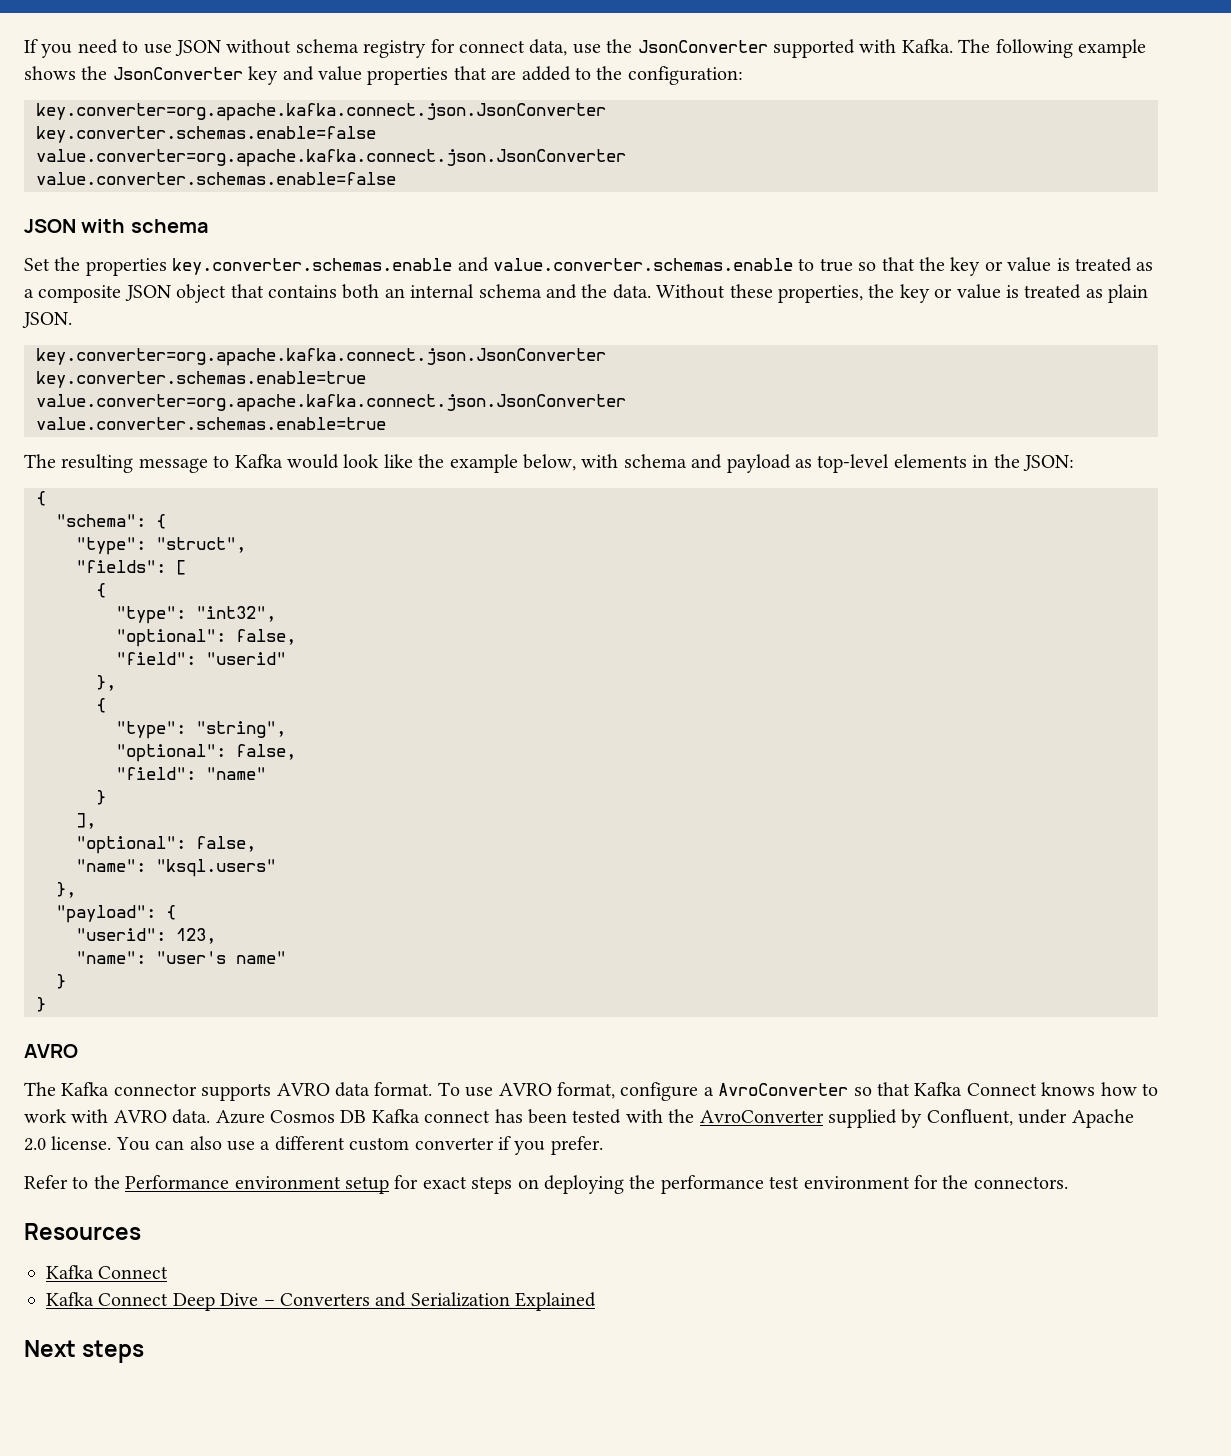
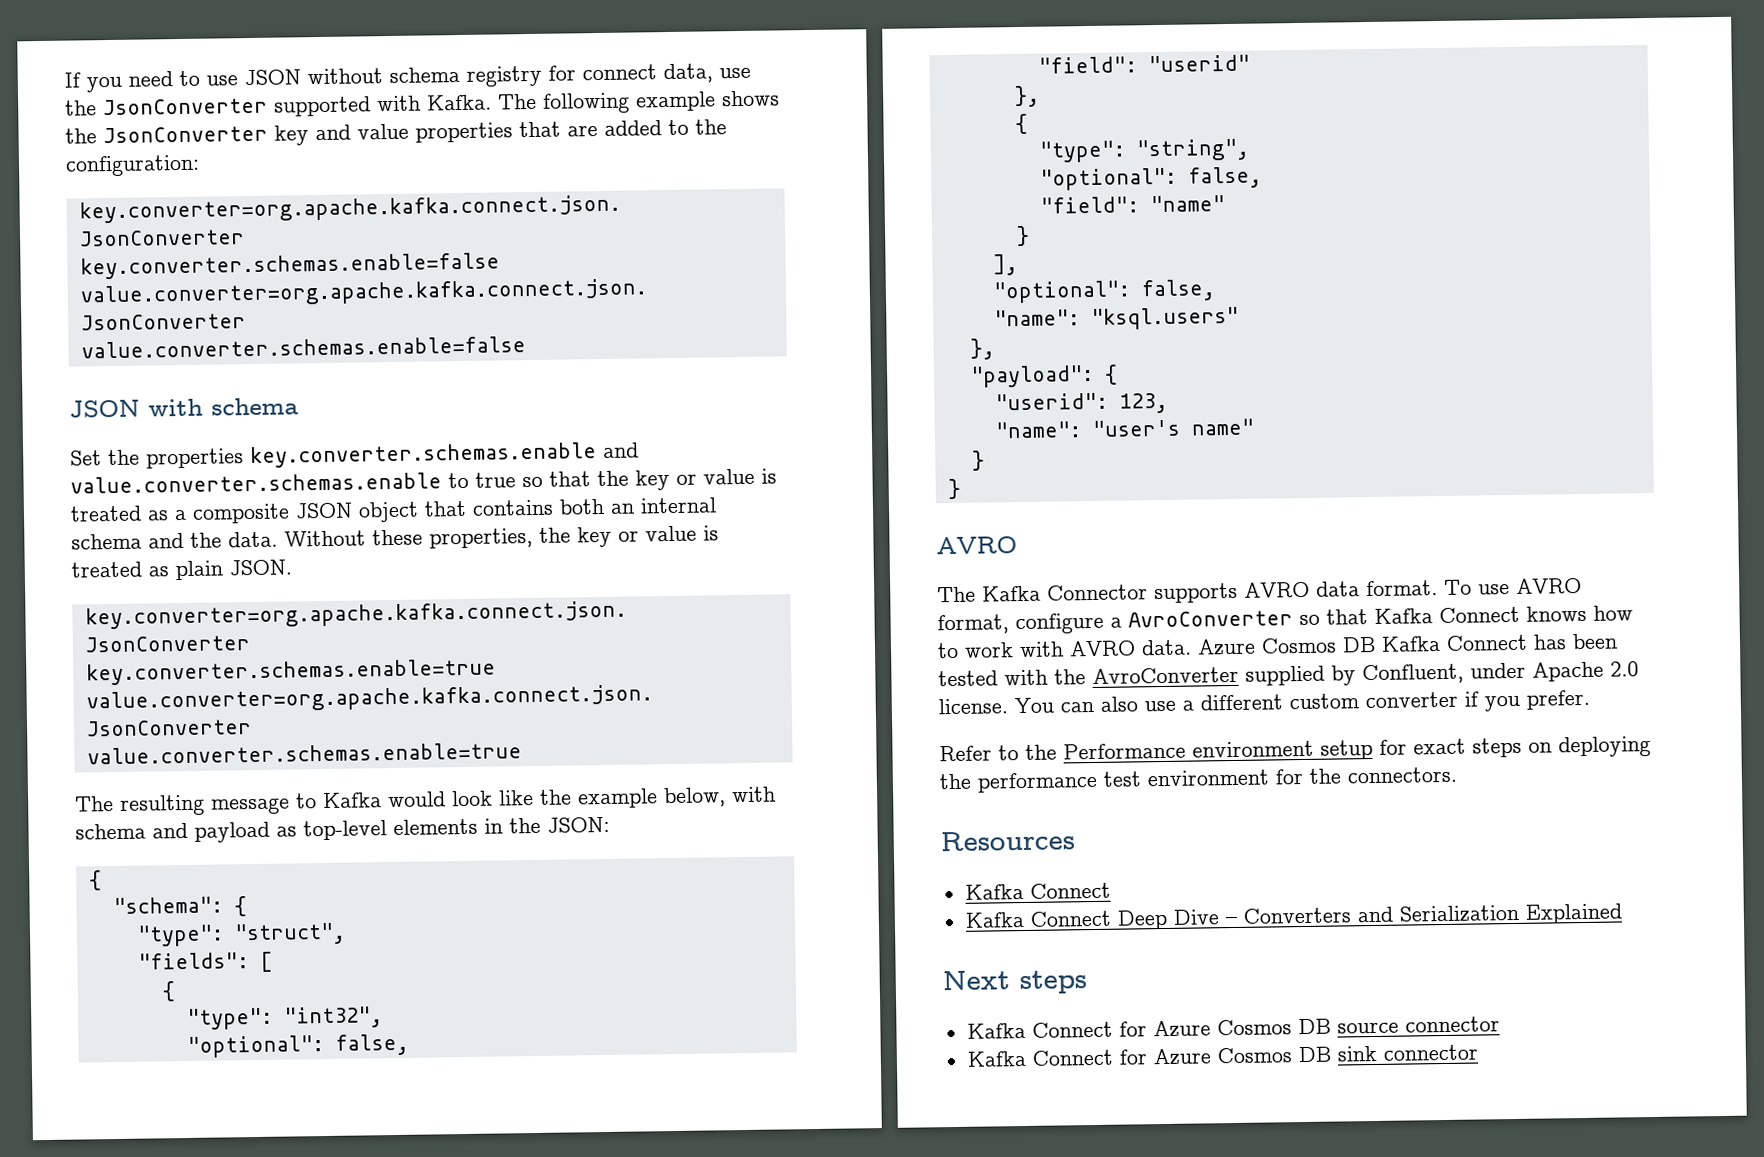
- The Kafka connector supports AVRO data format.
+ The Kafka Connector supports AVRO data format.
- Azure Cosmos DB Kafka connect has been tested with the AvroConverter supplied by Confluent, under Apache 2.0 license.
+ Azure Cosmos DB Kafka Connect has been tested with the AvroConverter supplied by Confluent, under Apache 2.0 license.
+ Kafka Connect for Azure Cosmos DB source connector
+ Kafka Connect for Azure Cosmos DB sink connector

